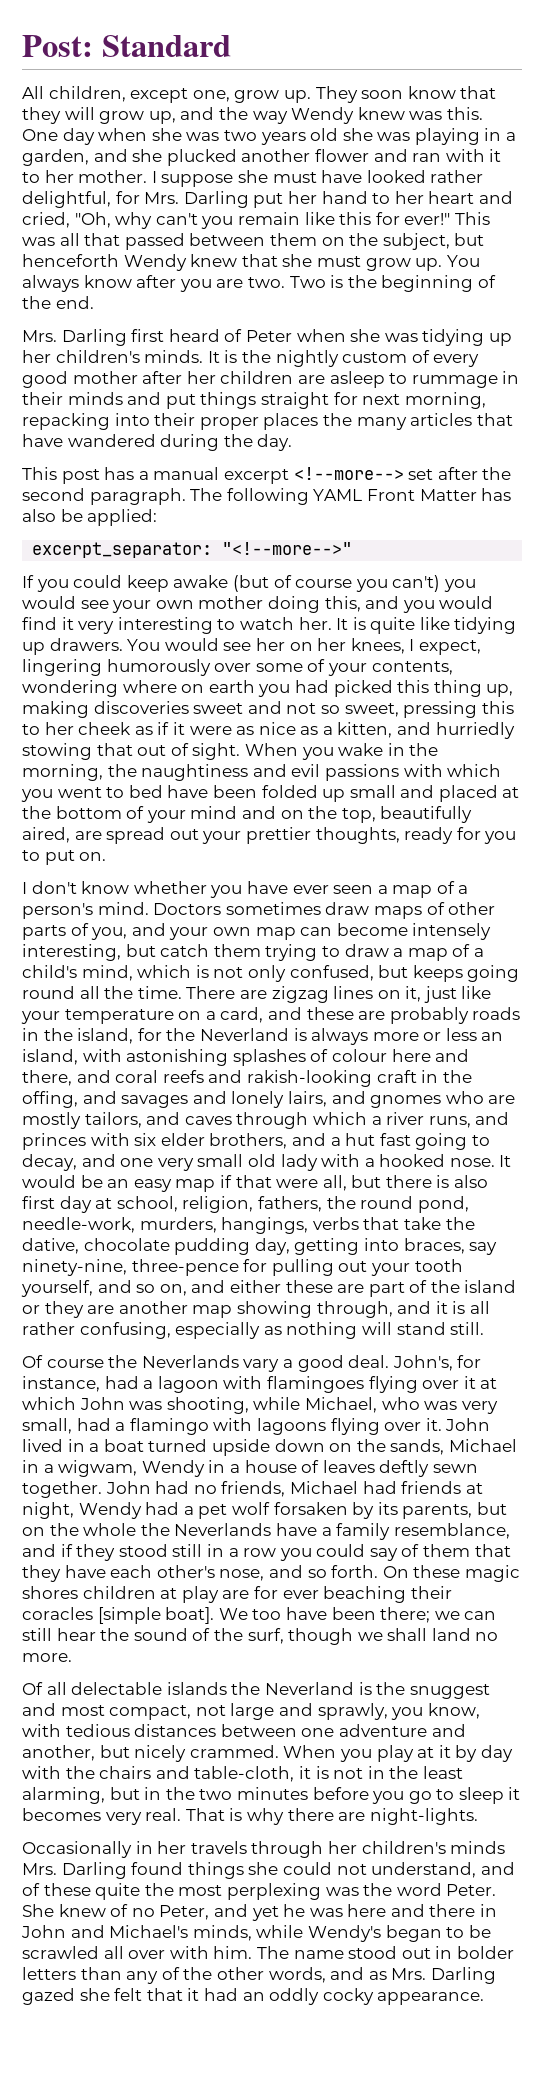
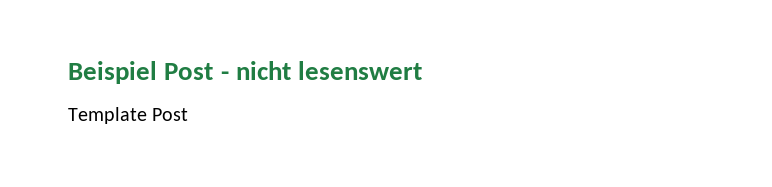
- Post: Standard
- All children, except one, grow up. They soon know that they will grow up, and the way Wendy knew was this. One day when she was two years old she was playing in a garden, and she plucked another flower and ran with it to her mother. I suppose she must have looked rather delightful, for Mrs. Darling put her hand to her heart and cried, "Oh, why can't you remain like this for ever!" This was all that passed between them on the subject, but henceforth Wendy knew that she must grow up. You always know after you are two. Two is the beginning of the end.
- Mrs. Darling first heard of Peter when she was tidying up her children's minds. It is the nightly custom of every good mother after her children are asleep to rummage in their minds and put things straight for next morning, repacking into their proper places the many articles that have wandered during the day.
- This post has a manual excerpt <!--more--> set after the second paragraph. The following YAML Front Matter has also be applied:
- excerpt_separator: "<!--more-->"
- If you could keep awake (but of course you can't) you would see your own mother doing this, and you would find it very interesting to watch her. It is quite like tidying up drawers. You would see her on her knees, I expect, lingering humorously over some of your contents, wondering where on earth you had picked this thing up, making discoveries sweet and not so sweet, pressing this to her cheek as if it were as nice as a kitten, and hurriedly stowing that out of sight. When you wake in the morning, the naughtiness and evil passions with which you went to bed have been folded up small and placed at the bottom of your mind and on the top, beautifully aired, are spread out your prettier thoughts, ready for you to put on.
- I don't know whether you have ever seen a map of a person's mind. Doctors sometimes draw maps of other parts of you, and your own map can become intensely interesting, but catch them trying to draw a map of a child's mind, which is not only confused, but keeps going round all the time. There are zigzag lines on it, just like your temperature on a card, and these are probably roads in the island, for the Neverland is always more or less an island, with astonishing splashes of colour here and there, and coral reefs and rakish-looking craft in the offing, and savages and lonely lairs, and gnomes who are mostly tailors, and caves through which a river runs, and princes with six elder brothers, and a hut fast going to decay, and one very small old lady with a hooked nose. It would be an easy map if that were all, but there is also first day at school, religion, fathers, the round pond, needle-work, murders, hangings, verbs that take the dative, chocolate pudding day, getting into braces, say ninety-nine, three-pence for pulling out your tooth yourself, and so on, and either these are part of the island or they are another map showing through, and it is all rather confusing, especially as nothing will stand still.
- Of course the Neverlands vary a good deal. John's, for instance, had a lagoon with flamingoes flying over it at which John was shooting, while Michael, who was very small, had a flamingo with lagoons flying over it. John lived in a boat turned upside down on the sands, Michael in a wigwam, Wendy in a house of leaves deftly sewn together. John had no friends, Michael had friends at night, Wendy had a pet wolf forsaken by its parents, but on the whole the Neverlands have a family resemblance, and if they stood still in a row you could say of them that they have each other's nose, and so forth. On these magic shores children at play are for ever beaching their coracles [simple boat]. We too have been there; we can still hear the sound of the surf, though we shall land no more.
- Of all delectable islands the Neverland is the snuggest and most compact, not large and sprawly, you know, with tedious distances between one adventure and another, but nicely crammed. When you play at it by day with the chairs and table-cloth, it is not in the least alarming, but in the two minutes before you go to sleep it becomes very real. That is why there are night-lights.
- Occasionally in her travels through her children's minds Mrs. Darling found things she could not understand, and of these quite the most perplexing was the word Peter. She knew of no Peter, and yet he was here and there in John and Michael's minds, while Wendy's began to be scrawled all over with him. The name stood out in bolder letters than any of the other words, and as Mrs. Darling gazed she felt that it had an oddly cocky appearance.
+ Beispiel Post - nicht lesenswert
+ Template Post

